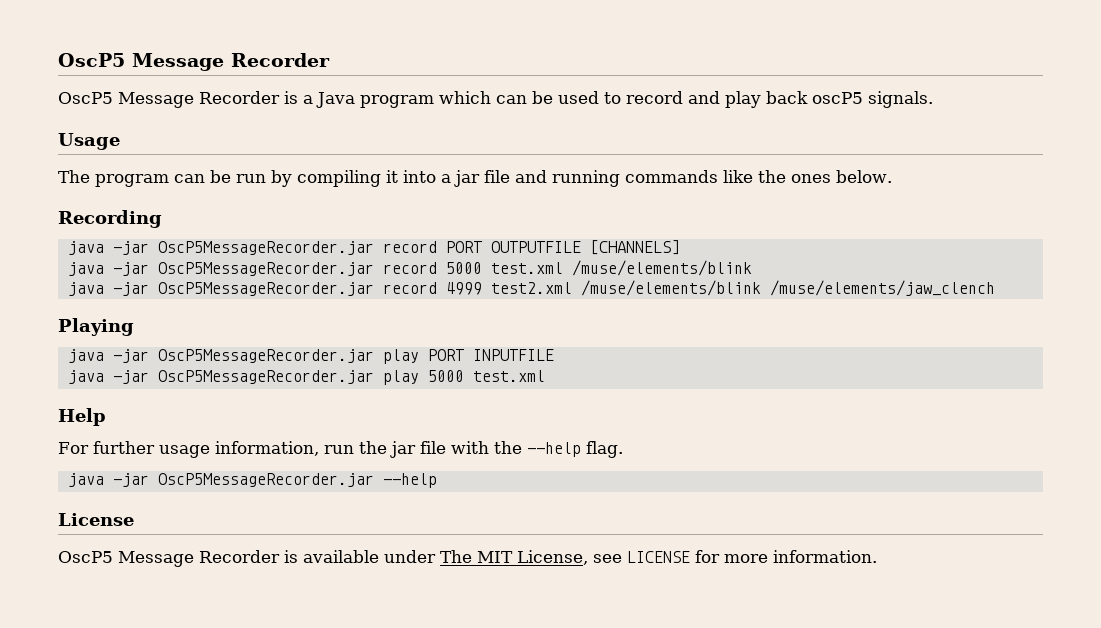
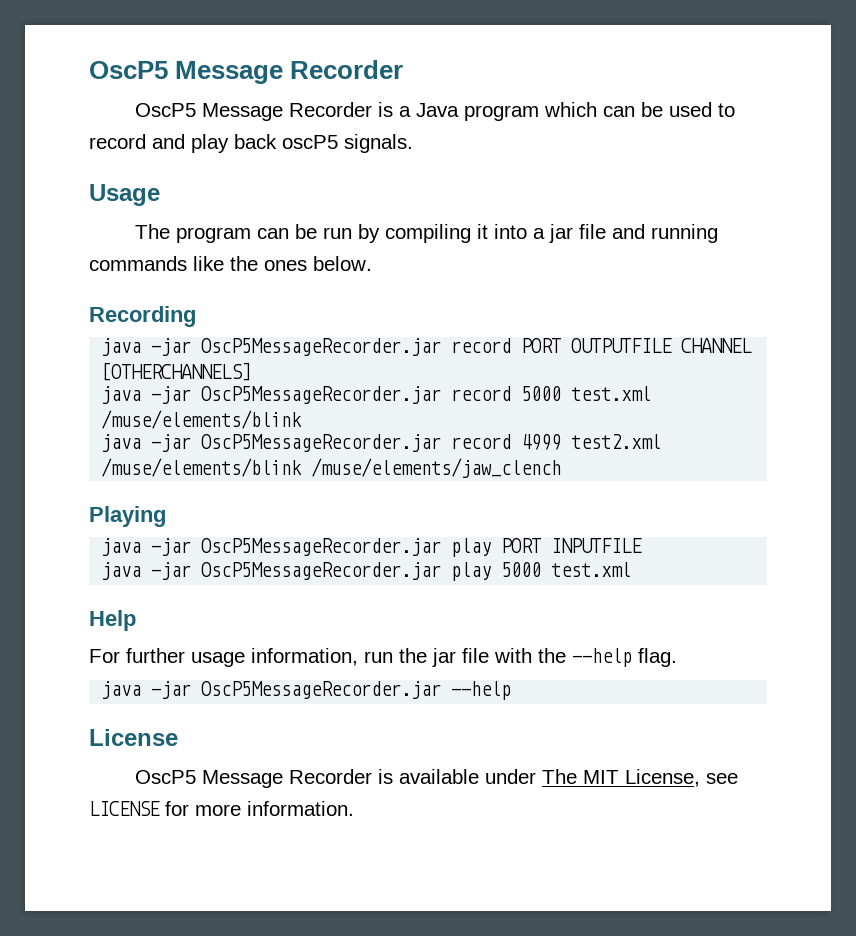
- java -jar OscP5MessageRecorder.jar record PORT OUTPUTFILE [CHANNELS]
+ java -jar OscP5MessageRecorder.jar record PORT OUTPUTFILE CHANNEL [OTHERCHANNELS]

